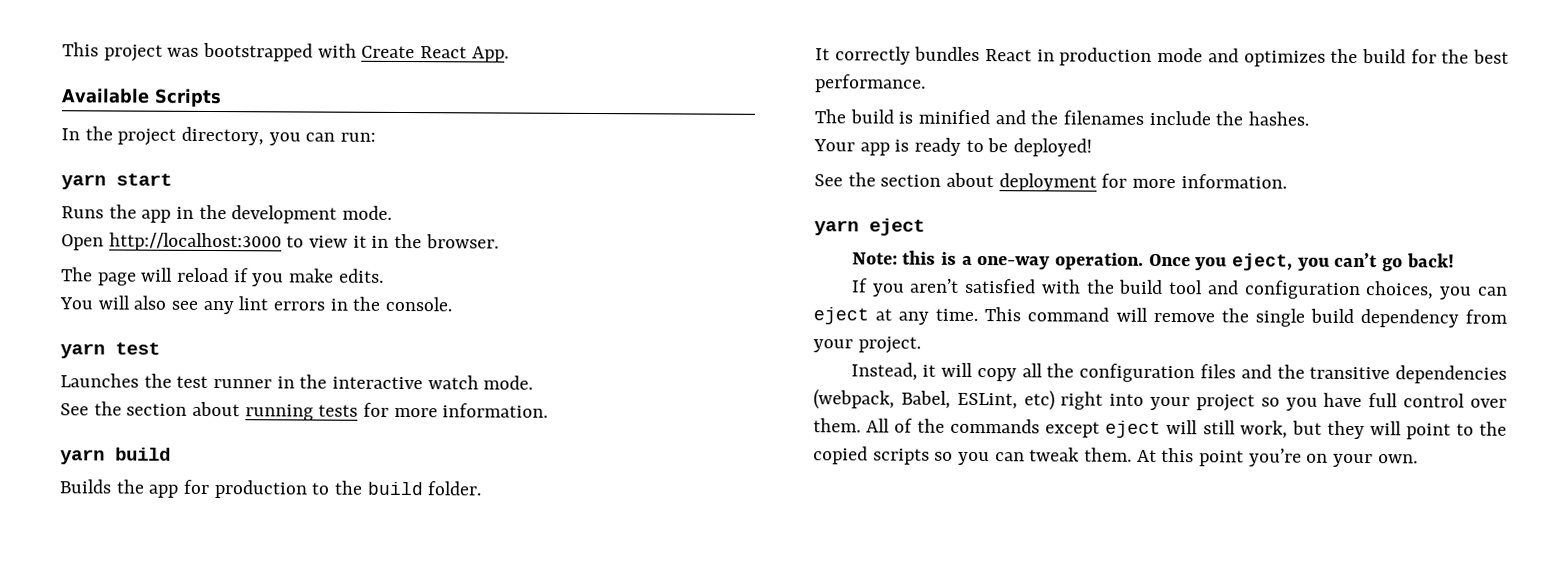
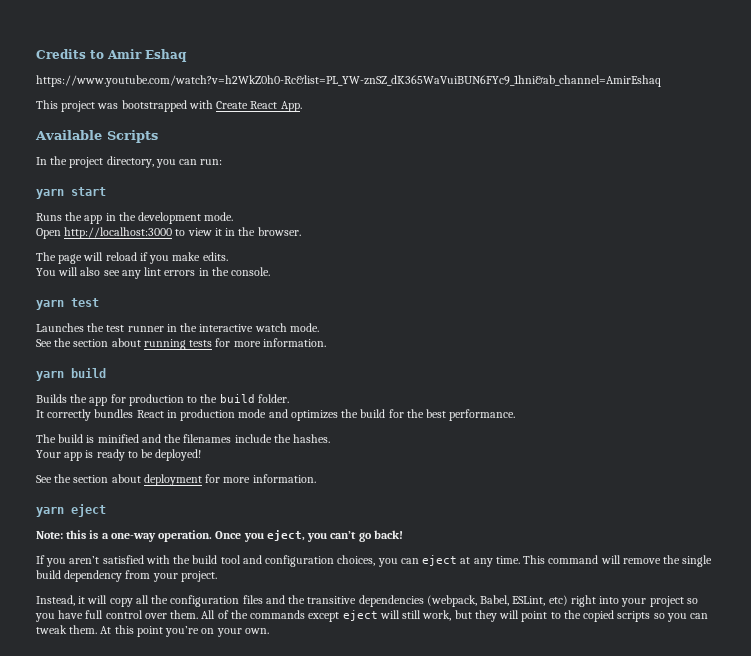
+ Credits to Amir Eshaq
+ https://www.youtube.com/watch?v=h2WkZ0h0-Rc&list=PL_YW-znSZ_dK365WaVuiBUN6FYc9_1hni&ab_channel=AmirEshaq

